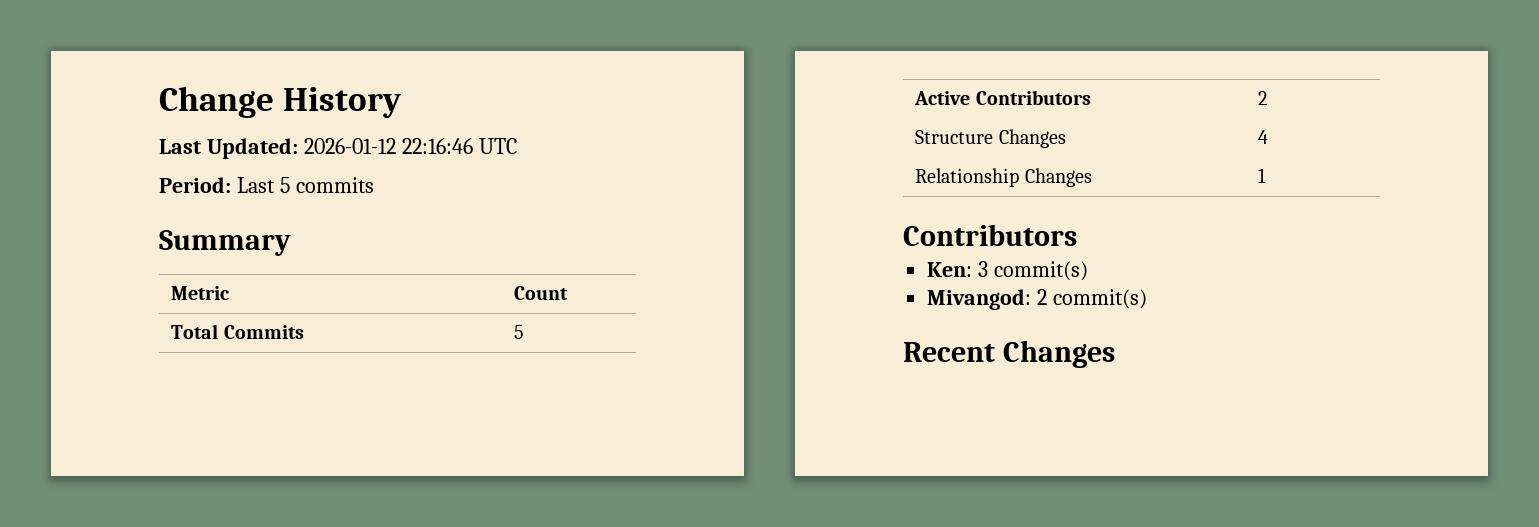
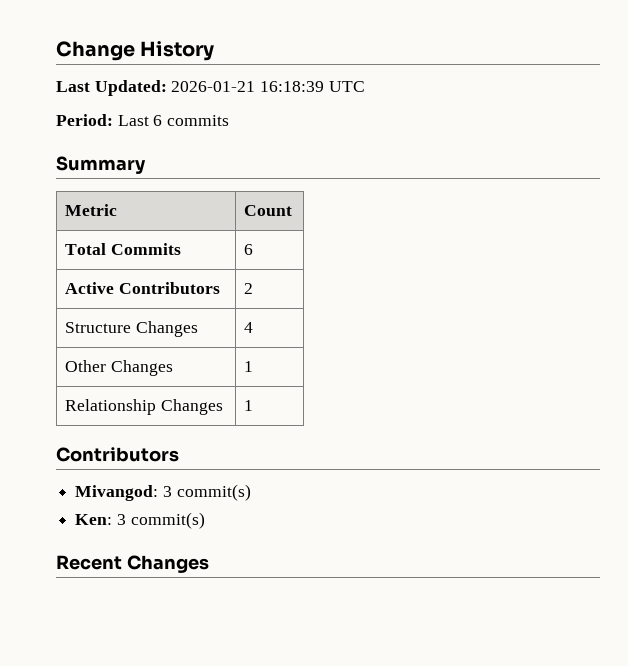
- Last Updated: 2026-01-12 22:16:46 UTC
+ Last Updated: 2026-01-21 16:18:39 UTC
- Period: Last 5 commits
+ Period: Last 6 commits
- Total Commits | 5
+ Total Commits | 6
+ Other Changes | 1
+ Mivangod: 3 commit(s)
- Mivangod: 2 commit(s)

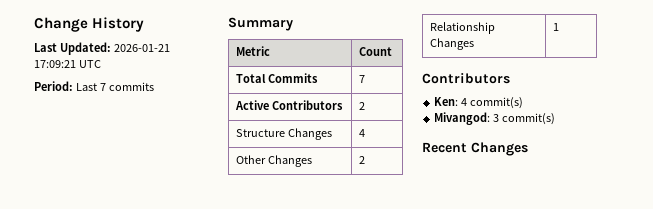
- Last Updated: 2026-01-21 16:18:39 UTC
+ Last Updated: 2026-01-21 17:09:21 UTC
- Period: Last 6 commits
+ Period: Last 7 commits
- Total Commits | 6
+ Total Commits | 7
- Other Changes | 1
+ Other Changes | 2
+ Ken: 4 commit(s)
  Mivangod: 3 commit(s)
- Ken: 3 commit(s)

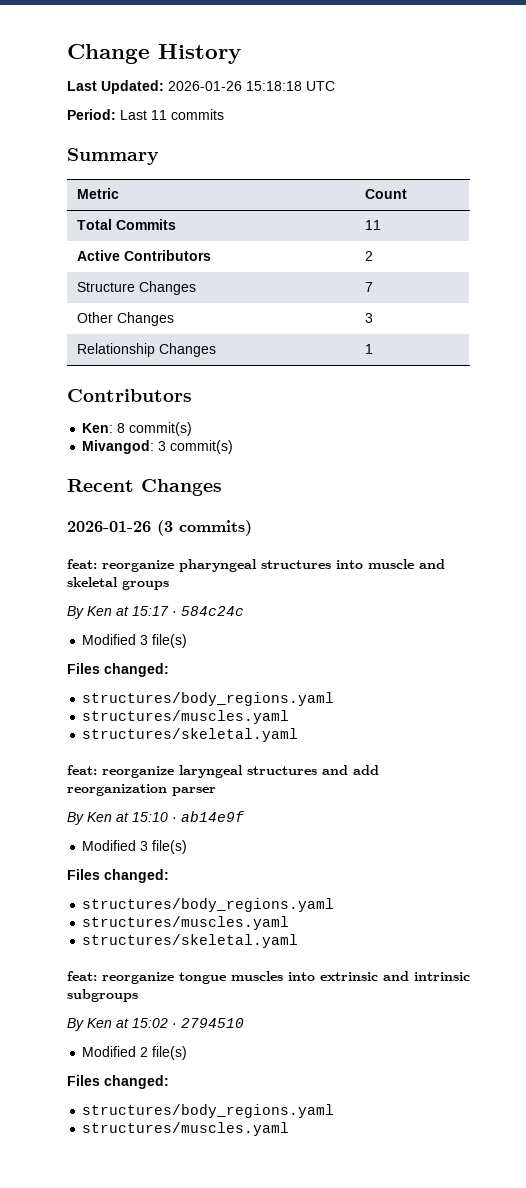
- Last Updated: 2026-01-21 17:09:21 UTC
+ Last Updated: 2026-01-26 15:18:18 UTC
- Period: Last 7 commits
+ Period: Last 11 commits
- Total Commits | 7
+ Total Commits | 11
- Structure Changes | 4
+ Structure Changes | 7
- Other Changes | 2
+ Other Changes | 3
- Ken: 4 commit(s)
+ Ken: 8 commit(s)
+ 2026-01-26 (3 commits)
+ feat: reorganize pharyngeal structures into muscle and skeletal groups
+ By Ken at 15:17 · 584c24c
+ Modified 3 file(s)
+ Files changed:
+ structures/body_regions.yaml
+ structures/muscles.yaml
+ structures/skeletal.yaml
+ feat: reorganize laryngeal structures and add reorganization parser
+ By Ken at 15:10 · ab14e9f
+ Modified 3 file(s)
+ Files changed:
+ structures/body_regions.yaml
+ structures/muscles.yaml
+ structures/skeletal.yaml
+ feat: reorganize tongue muscles into extrinsic and intrinsic subgroups
+ By Ken at 15:02 · 2794510
+ Modified 2 file(s)
+ Files changed:
+ structures/body_regions.yaml
+ structures/muscles.yaml

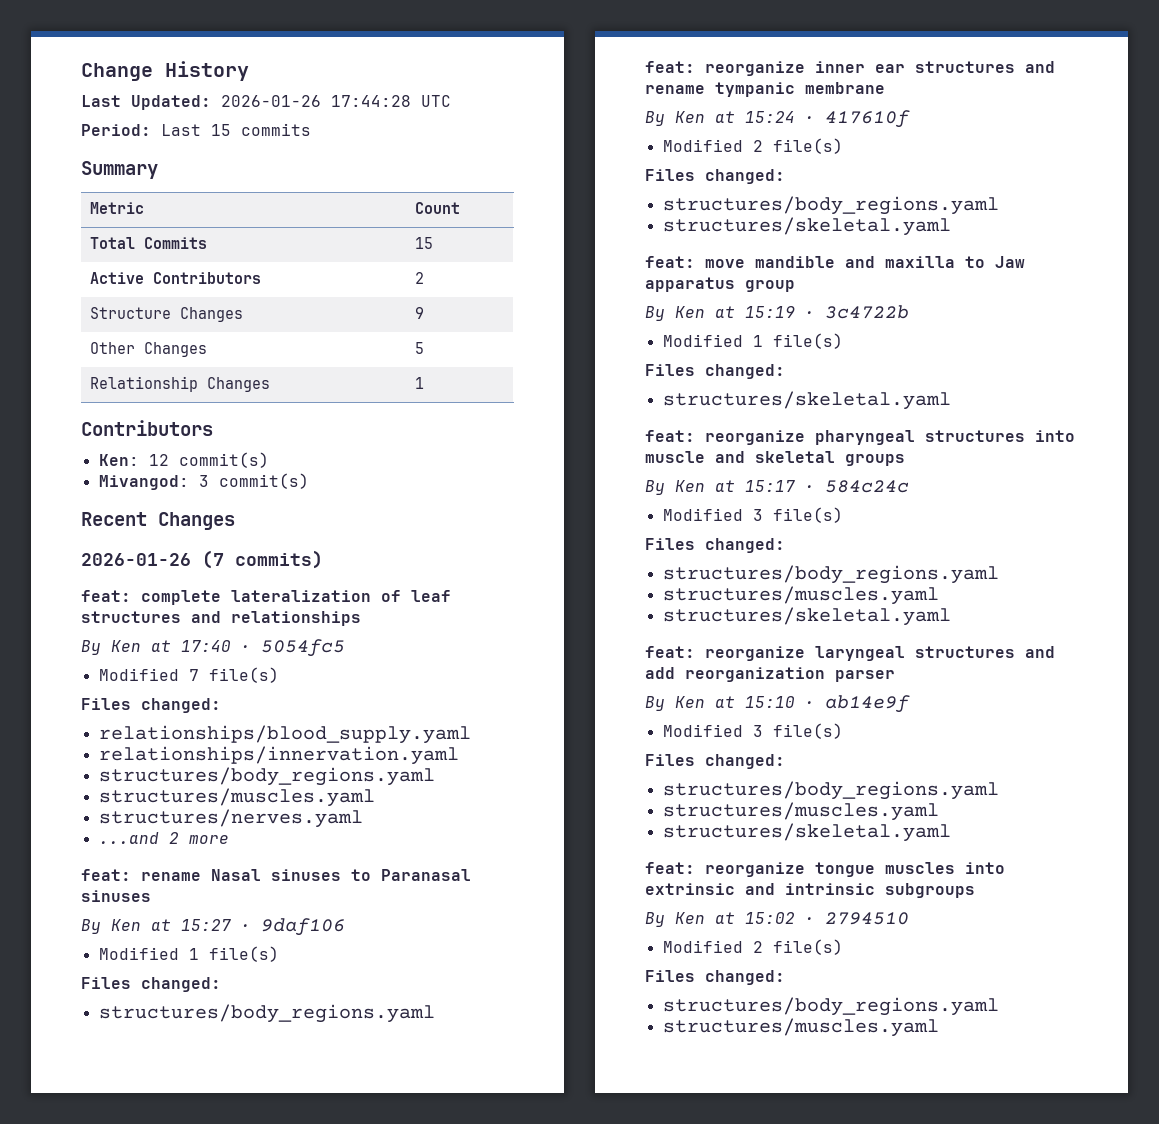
- Last Updated: 2026-01-26 15:18:18 UTC
+ Last Updated: 2026-01-26 17:44:28 UTC
- Period: Last 11 commits
+ Period: Last 15 commits
- Total Commits | 11
+ Total Commits | 15
- Structure Changes | 7
+ Structure Changes | 9
- Other Changes | 3
+ Other Changes | 5
- Ken: 8 commit(s)
+ Ken: 12 commit(s)
- 2026-01-26 (3 commits)
+ 2026-01-26 (7 commits)
+ feat: complete lateralization of leaf structures and relationships
+ By Ken at 17:40 · 5054fc5
+ Modified 7 file(s)
+ Files changed:
+ relationships/blood_supply.yaml
+ relationships/innervation.yaml
+ structures/body_regions.yaml
+ structures/muscles.yaml
+ structures/nerves.yaml
+ ...and 2 more
+ feat: rename Nasal sinuses to Paranasal sinuses
+ By Ken at 15:27 · 9daf106
+ Modified 1 file(s)
+ Files changed:
+ structures/body_regions.yaml
+ feat: reorganize inner ear structures and rename tympanic membrane
+ By Ken at 15:24 · 417610f
+ Modified 2 file(s)
+ Files changed:
+ structures/body_regions.yaml
+ structures/skeletal.yaml
+ feat: move mandible and maxilla to Jaw apparatus group
+ By Ken at 15:19 · 3c4722b
+ Modified 1 file(s)
+ Files changed:
+ structures/skeletal.yaml

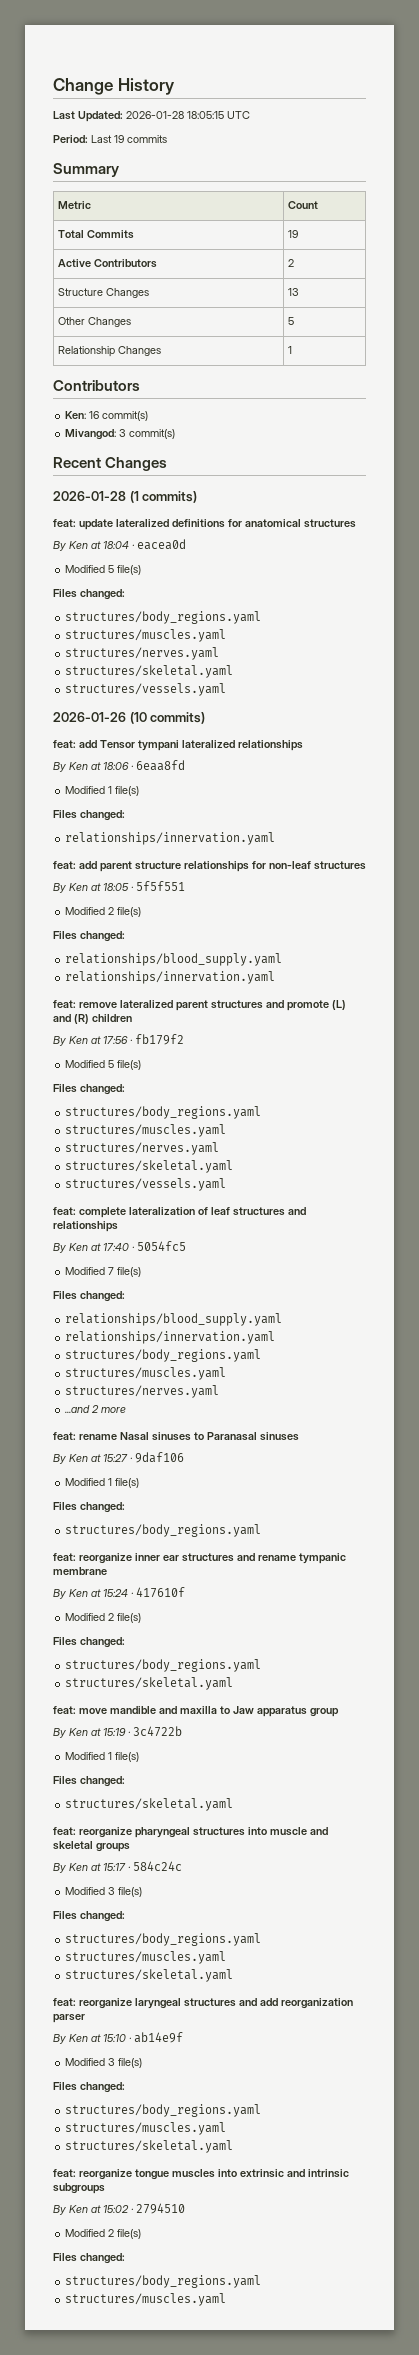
- Last Updated: 2026-01-26 17:44:28 UTC
+ Last Updated: 2026-01-28 18:05:15 UTC
- Period: Last 15 commits
+ Period: Last 19 commits
- Total Commits | 15
+ Total Commits | 19
- Structure Changes | 9
+ Structure Changes | 13
- Ken: 12 commit(s)
+ Ken: 16 commit(s)
- 2026-01-26 (7 commits)
+ 2026-01-28 (1 commits)
+ feat: update lateralized definitions for anatomical structures
+ By Ken at 18:04 · eacea0d
+ Modified 5 file(s)
+ Files changed:
+ structures/body_regions.yaml
+ structures/muscles.yaml
+ structures/nerves.yaml
+ structures/skeletal.yaml
+ structures/vessels.yaml
+ 2026-01-26 (10 commits)
+ feat: add Tensor tympani lateralized relationships
+ By Ken at 18:06 · 6eaa8fd
+ Modified 1 file(s)
+ Files changed:
+ relationships/innervation.yaml
+ feat: add parent structure relationships for non-leaf structures
+ By Ken at 18:05 · 5f5f551
+ Modified 2 file(s)
+ Files changed:
+ relationships/blood_supply.yaml
+ relationships/innervation.yaml
+ feat: remove lateralized parent structures and promote (L) and (R) children
+ By Ken at 17:56 · fb179f2
+ Modified 5 file(s)
+ Files changed:
+ structures/body_regions.yaml
+ structures/muscles.yaml
+ structures/nerves.yaml
+ structures/skeletal.yaml
+ structures/vessels.yaml

